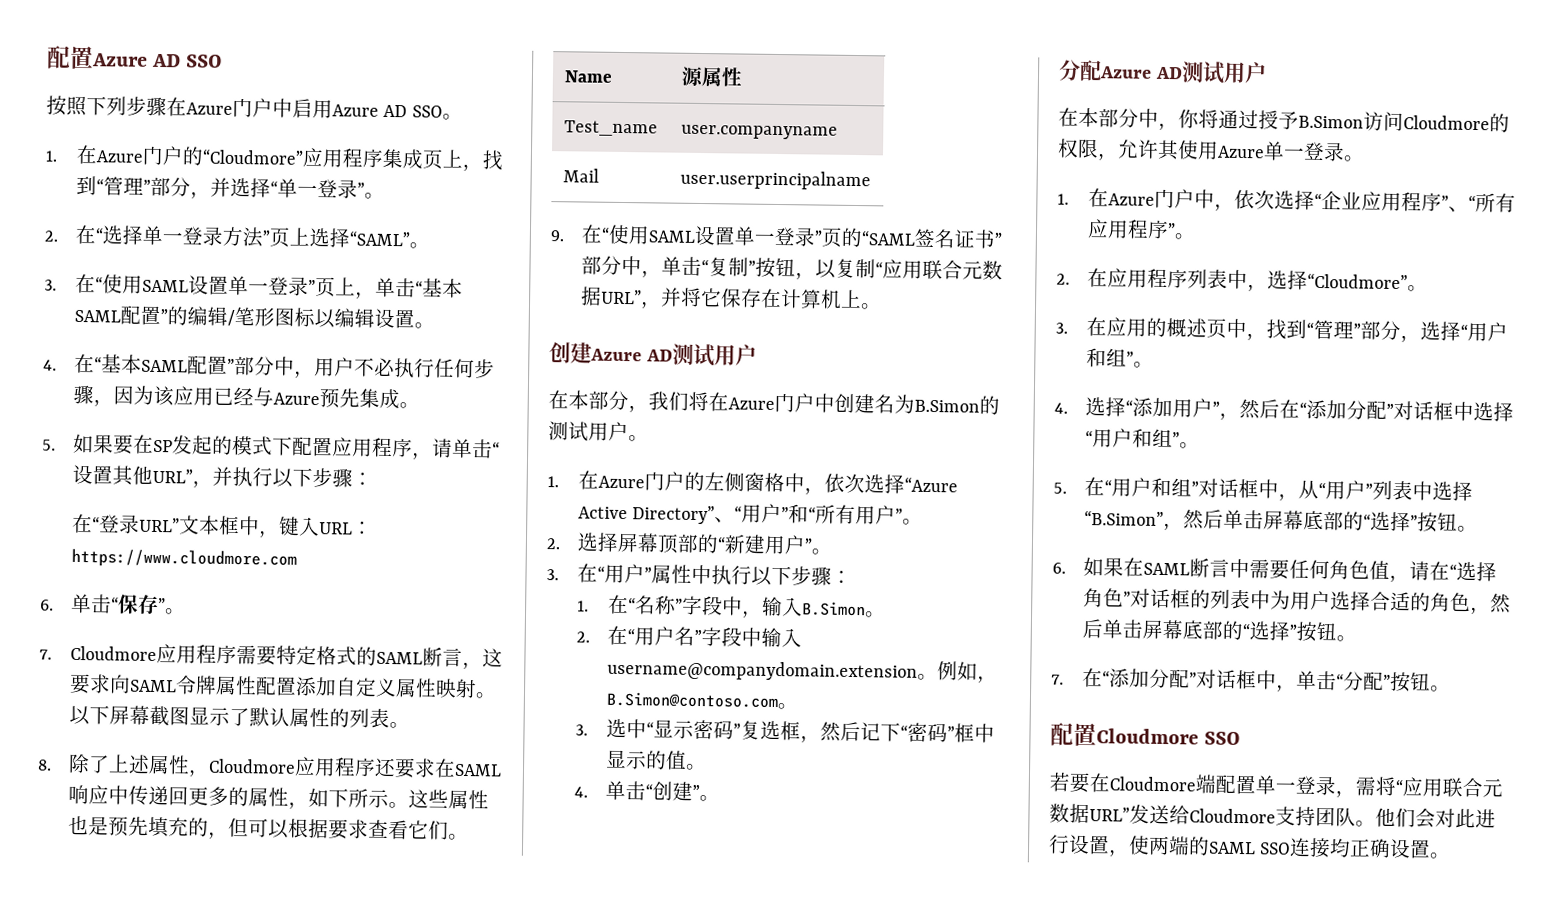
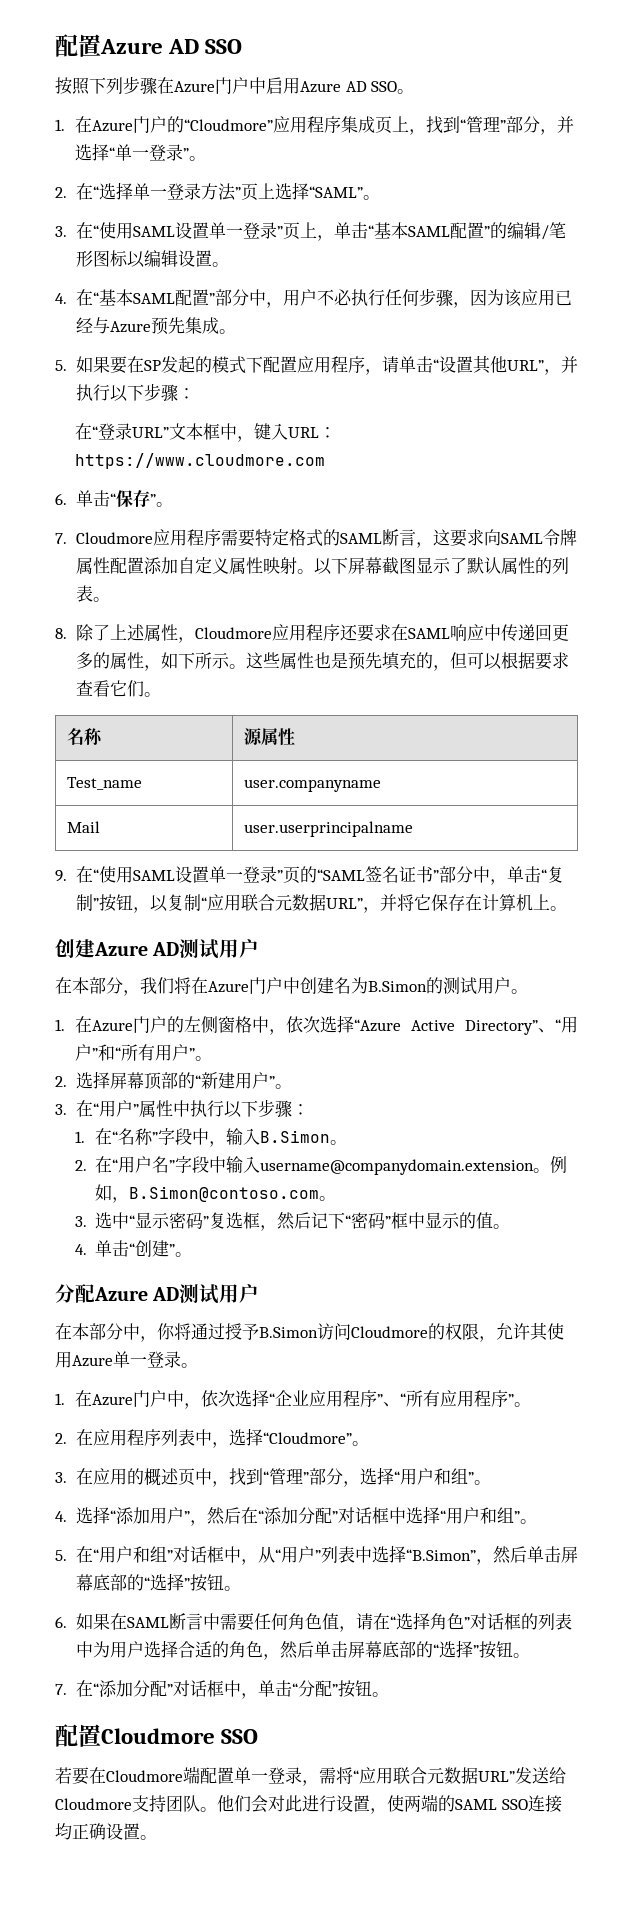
- Name | 源属性
+ 名称 | 源属性

